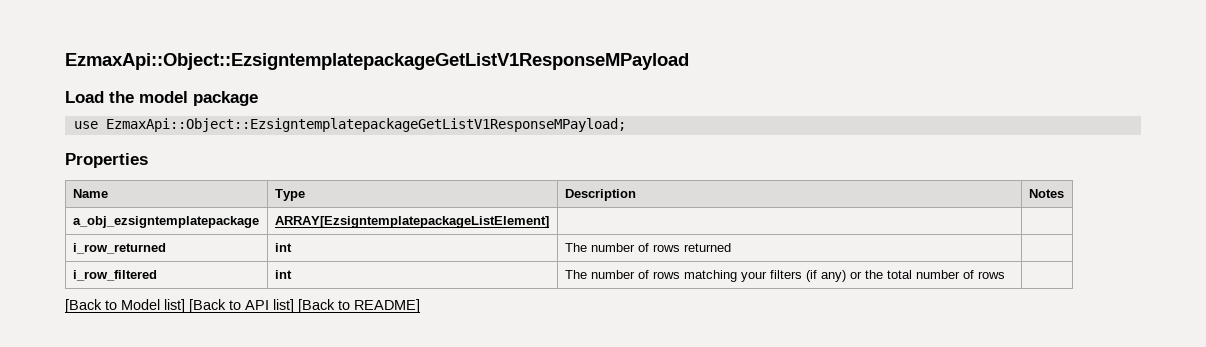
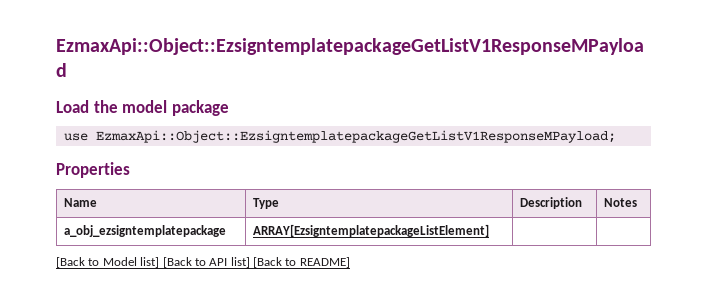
- i_row_returned | int | The number of rows returned |
- i_row_filtered | int | The number of rows matching your filters (if any) or the total number of rows |

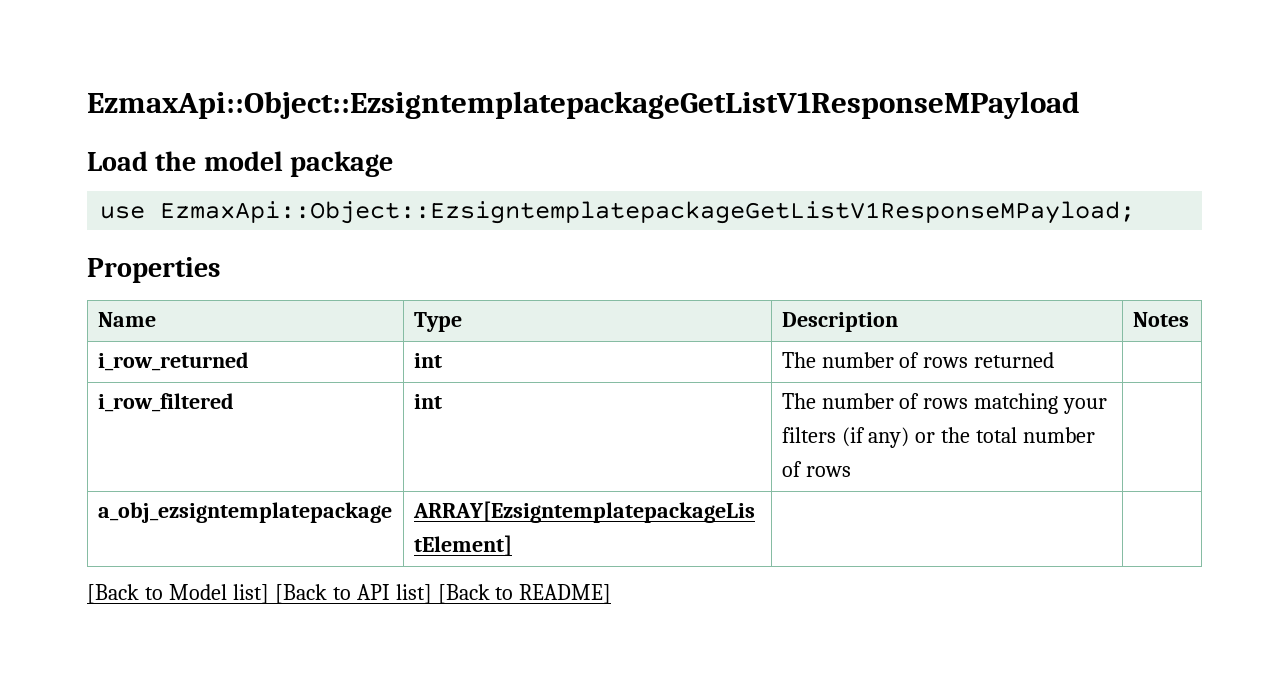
+ i_row_returned | int | The number of rows returned |
+ i_row_filtered | int | The number of rows matching your filters (if any) or the total number of rows |

